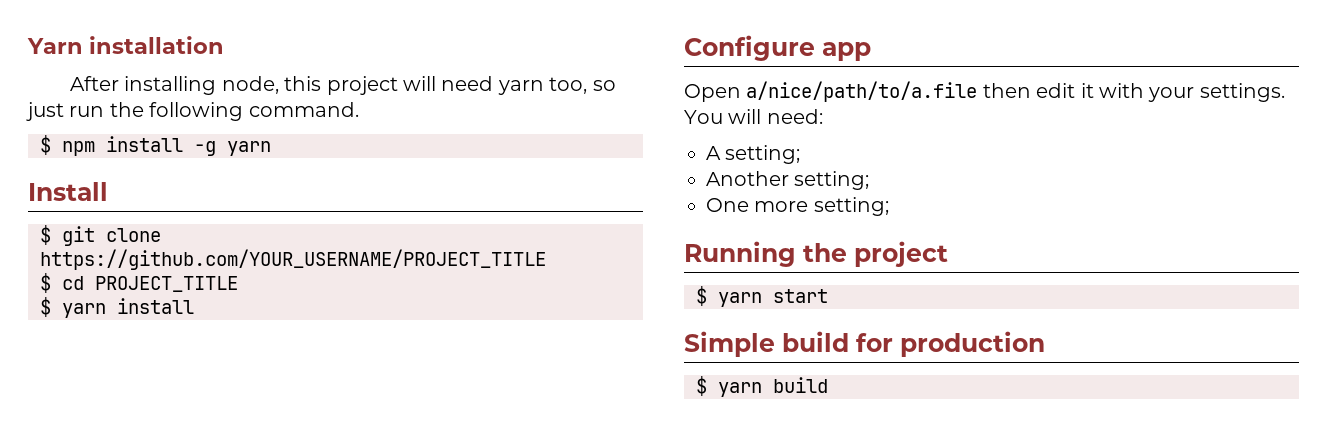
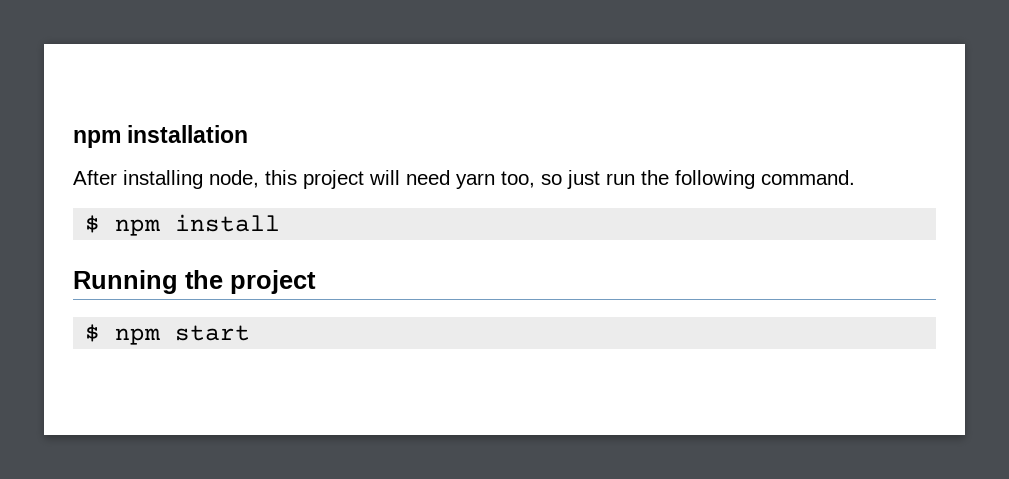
- Yarn installation
+ npm installation
- $ npm install -g yarn
- Install
- $ git clone https://github.com/YOUR_USERNAME/PROJECT_TITLE
- $ cd PROJECT_TITLE
- $ yarn install
- Configure app
- Open a/nice/path/to/a.file then edit it with your settings. You will need:
- A setting;
- Another setting;
- One more setting;
+ $ npm install
- $ yarn start
+ $ npm start
- Simple build for production
- $ yarn build

